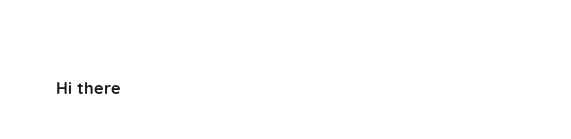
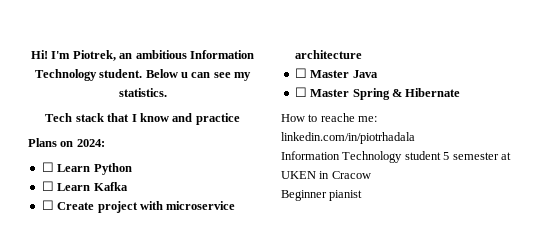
- Hi there
+ Hi! I'm Piotrek, an ambitious Information Technology student. Below u can see my statistics.
+ Tech stack that I know and practice
+ Plans on 2024:
+ ☐ Learn Python
+ ☐ Learn Kafka
+ ☐ Create project with microservice architecture
+ ☐ Master Java
+ ☐ Master Spring & Hibernate
+ How to reache me: linkedin.com/in/piotrhadala
+ Information Technology student 5 semester at UKEN in Cracow
+ Beginner pianist

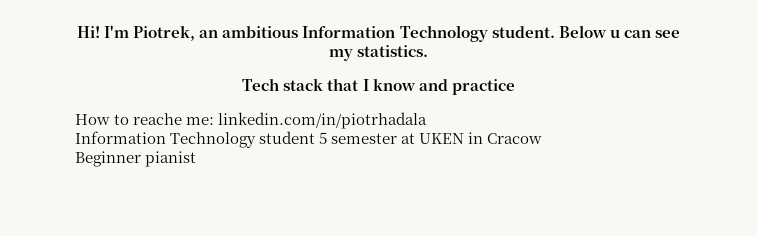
- Plans on 2024:
- ☐ Learn Python
- ☐ Learn Kafka
- ☐ Create project with microservice architecture
- ☐ Master Java
- ☐ Master Spring & Hibernate

